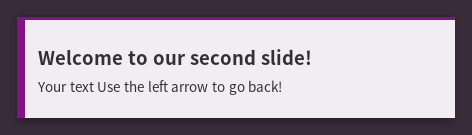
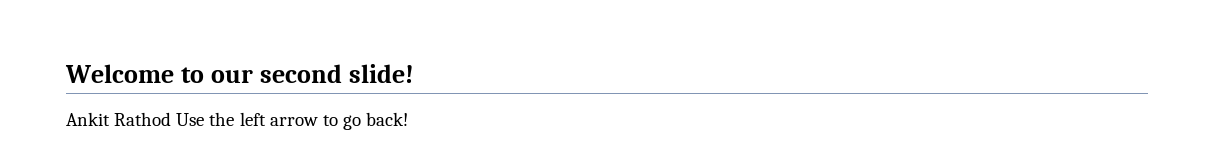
- Your text Use the left arrow to go back!
+ Ankit Rathod Use the left arrow to go back!

